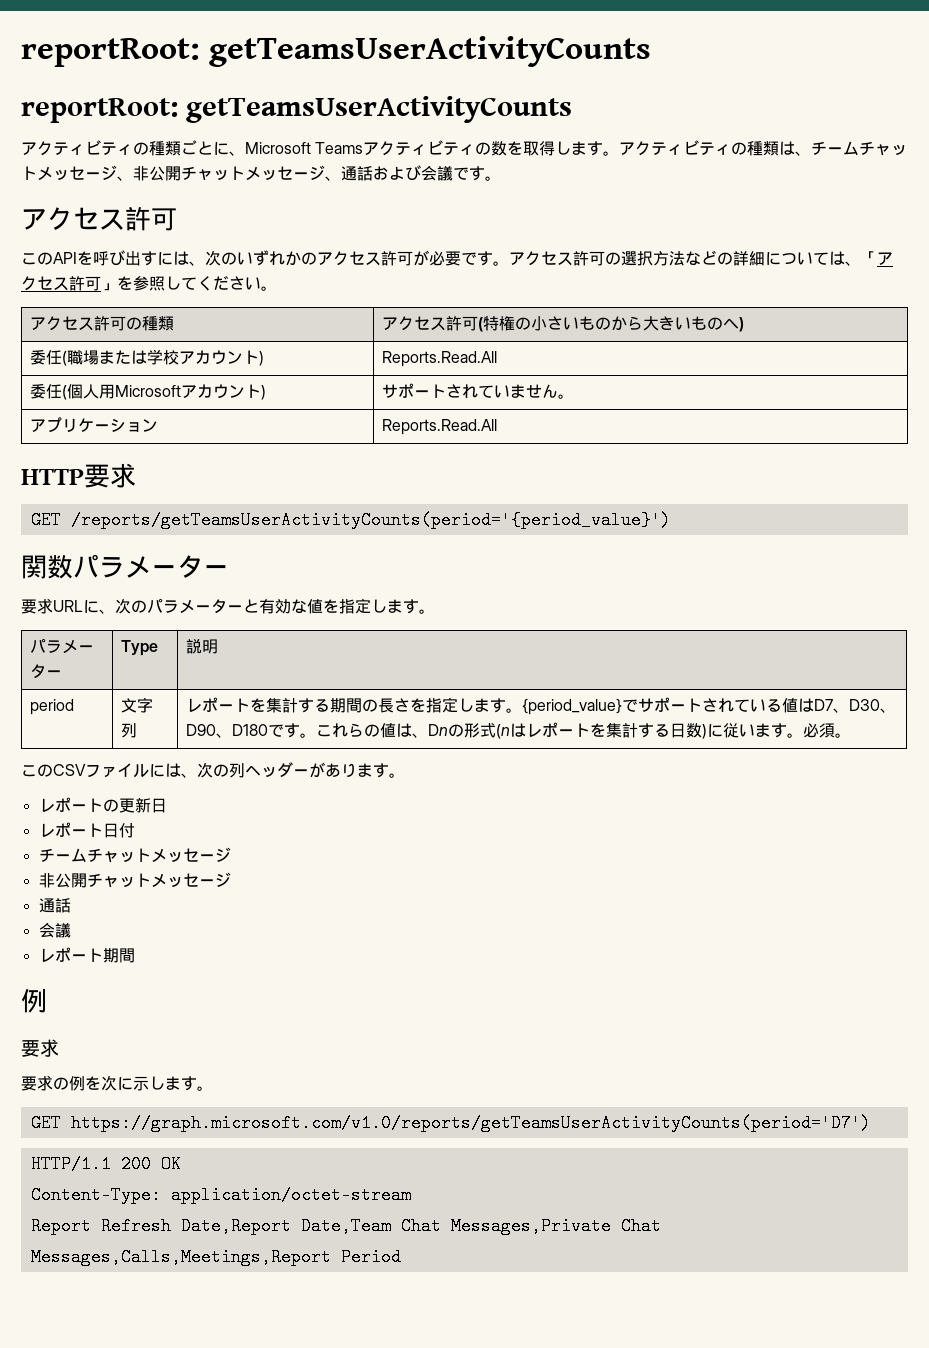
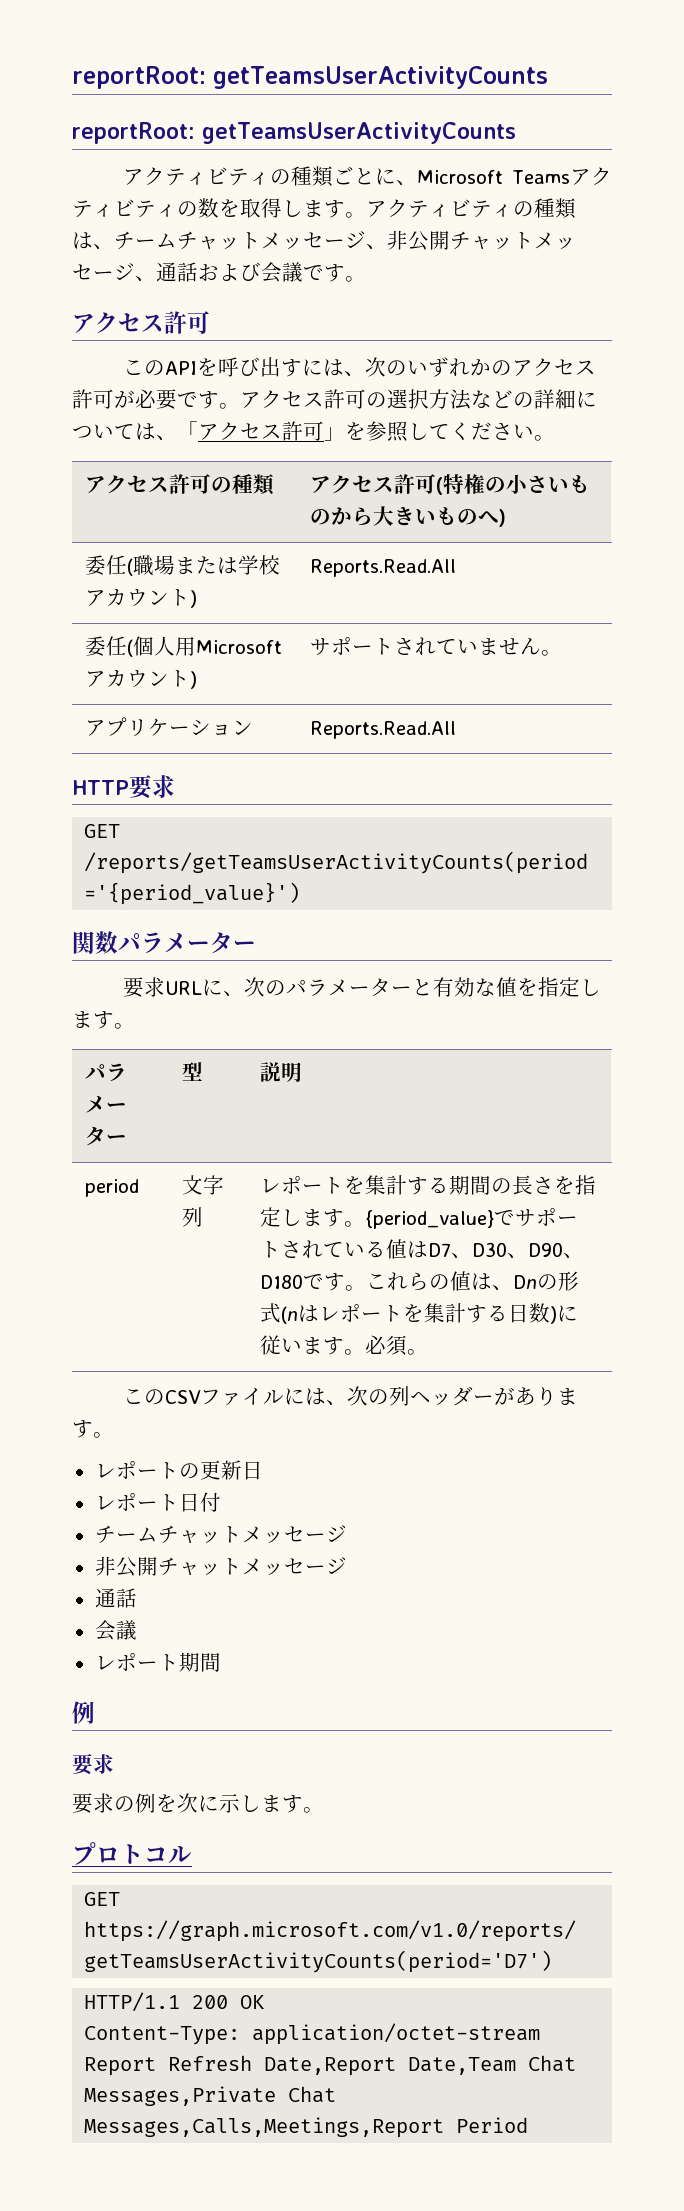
- パラメーター | Type | 説明
+ パラメーター | 型 | 説明
+ プロトコル

